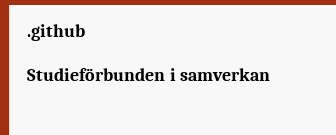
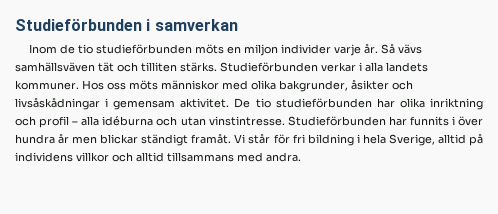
- .github
+ Inom de tio studieförbunden möts en miljon individer varje år. Så vävs samhällsväven tät och tilliten stärks. Studieförbunden verkar i alla landets kommuner. Hos oss möts människor med olika bakgrunder, åsikter och livsåskådningar i gemensam aktivitet. De tio studieförbunden har olika inriktning och profil – alla idéburna och utan vinstintresse. Studieförbunden har funnits i över hundra år men blickar ständigt framåt. Vi står för fri bildning i hela Sverige, alltid på individens villkor och alltid tillsammans med andra.

